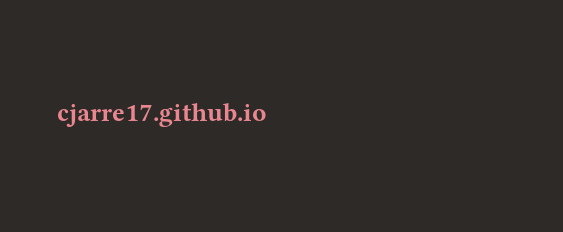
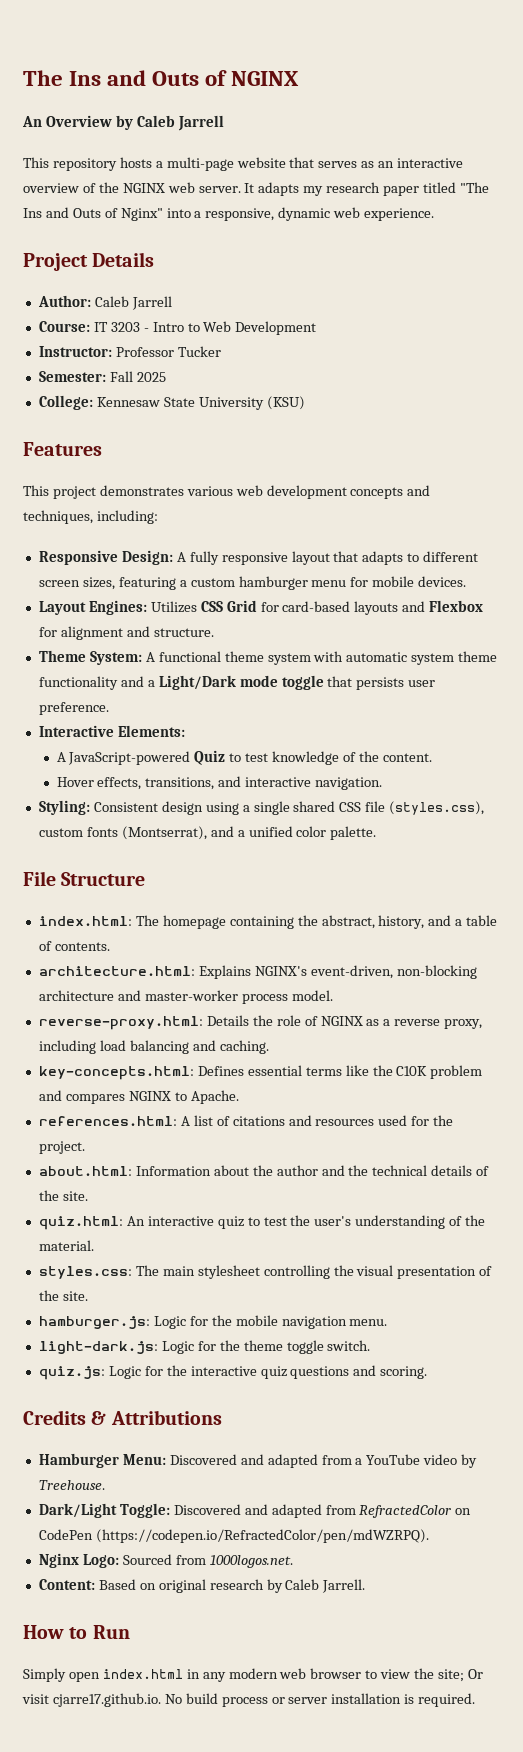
- cjarre17.github.io
+ The Ins and Outs of NGINX
+ An Overview by Caleb Jarrell
+ This repository hosts a multi-page website that serves as an interactive overview of the NGINX web server. It adapts my research paper titled "The Ins and Outs of Nginx" into a responsive, dynamic web experience.
+ Project Details
+ Author: Caleb Jarrell
+ Course: IT 3203 - Intro to Web Development
+ Instructor: Professor Tucker
+ Semester: Fall 2025
+ College: Kennesaw State University (KSU)
+ Features
+ This project demonstrates various web development concepts and techniques, including:
+ Responsive Design: A fully responsive layout that adapts to different screen sizes, featuring a custom hamburger menu for mobile devices.
+ Layout Engines: Utilizes CSS Grid for card-based layouts and Flexbox for alignment and structure.
+ Theme System: A functional theme system with automatic system theme functionality and a Light/Dark mode toggle that persists user preference.
+ Interactive Elements:
+ A JavaScript-powered Quiz to test knowledge of the content.
+ Hover effects, transitions, and interactive navigation.
+ Styling: Consistent design using a single shared CSS file (styles.css), custom fonts (Montserrat), and a unified color palette.
+ File Structure
+ index.html: The homepage containing the abstract, history, and a table of contents.
+ architecture.html: Explains NGINX's event-driven, non-blocking architecture and master-worker process model.
+ reverse-proxy.html: Details the role of NGINX as a reverse proxy, including load balancing and caching.
+ key-concepts.html: Defines essential terms like the C10K problem and compares NGINX to Apache.
+ references.html: A list of citations and resources used for the project.
+ about.html: Information about the author and the technical details of the site.
+ quiz.html: An interactive quiz to test the user's understanding of the material.
+ styles.css: The main stylesheet controlling the visual presentation of the site.
+ hamburger.js: Logic for the mobile navigation menu.
+ light-dark.js: Logic for the theme toggle switch.
+ quiz.js: Logic for the interactive quiz questions and scoring.
+ Credits & Attributions
+ Hamburger Menu: Discovered and adapted from a YouTube video by Treehouse.
+ Dark/Light Toggle: Discovered and adapted from RefractedColor on CodePen (https://codepen.io/RefractedColor/pen/mdWZRPQ).
+ Nginx Logo: Sourced from 1000logos.net.
+ Content: Based on original research by Caleb Jarrell.
+ How to Run
+ Simply open index.html in any modern web browser to view the site; Or visit cjarre17.github.io. No build process or server installation is required.

